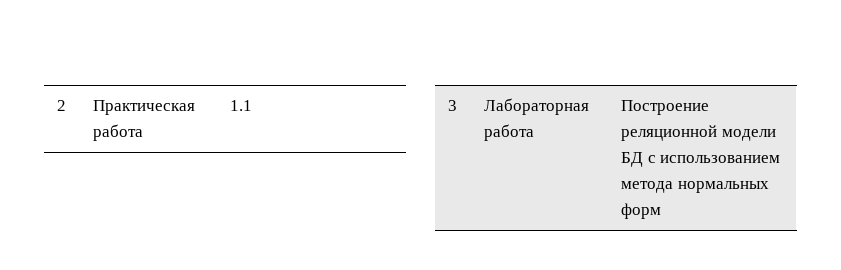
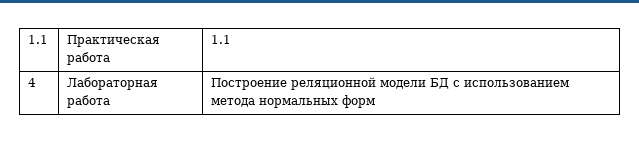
- 2 | Практическая работа | 1.1
+ 1.1 | Практическая работа | 1.1
- 3 | Лабораторная работа | Построение реляционной модели БД с использованием метода нормальных форм
+ 4 | Лабораторная работа | Построение реляционной модели БД с использованием метода нормальных форм

